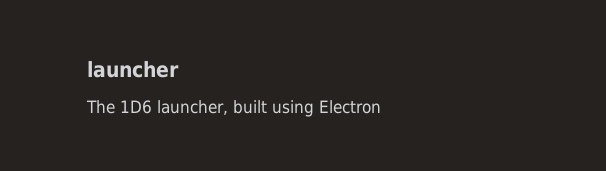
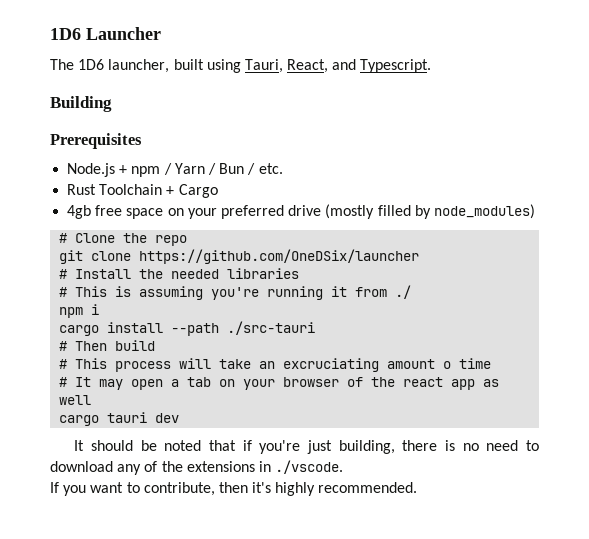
- launcher
+ 1D6 Launcher
- The 1D6 launcher, built using Electron
+ The 1D6 launcher, built using Tauri, React, and Typescript.
+ Building
+ Prerequisites
+ Node.js + npm / Yarn / Bun / etc.
+ Rust Toolchain + Cargo
+ 4gb free space on your preferred drive (mostly filled by node_modules)
+ # Clone the repo
+ git clone https://github.com/OneDSix/launcher
+ # Install the needed libraries
+ # This is assuming you're running it from ./
+ npm i
+ cargo install --path ./src-tauri
+ # Then build
+ # This process will take an excruciating amount o time
+ # It may open a tab on your browser of the react app as well
+ cargo tauri dev
+ It should be noted that if you're just building, there is no need to download any of the extensions in ./vscode.
+ If you want to contribute, then it's highly recommended.

